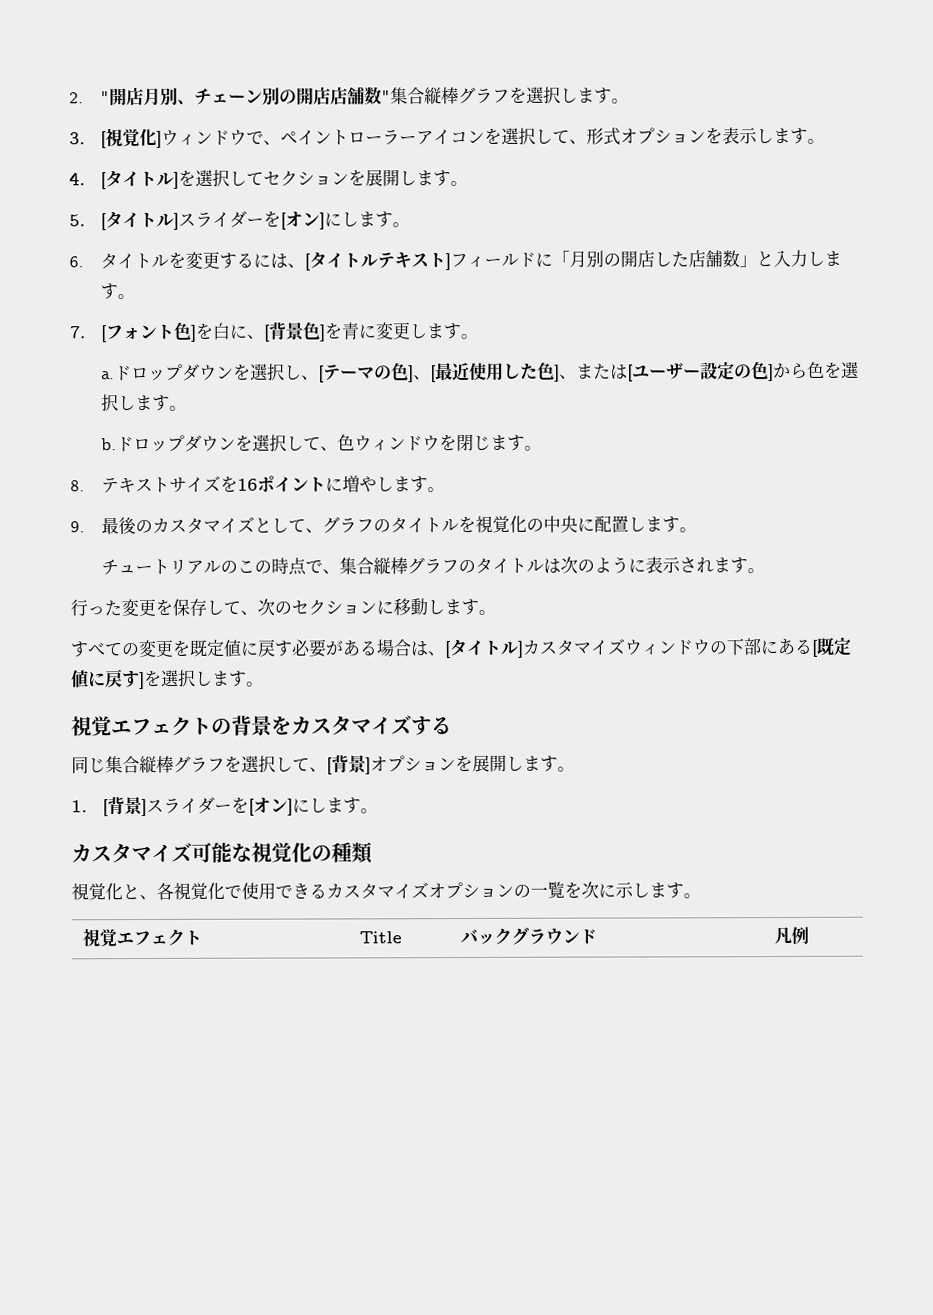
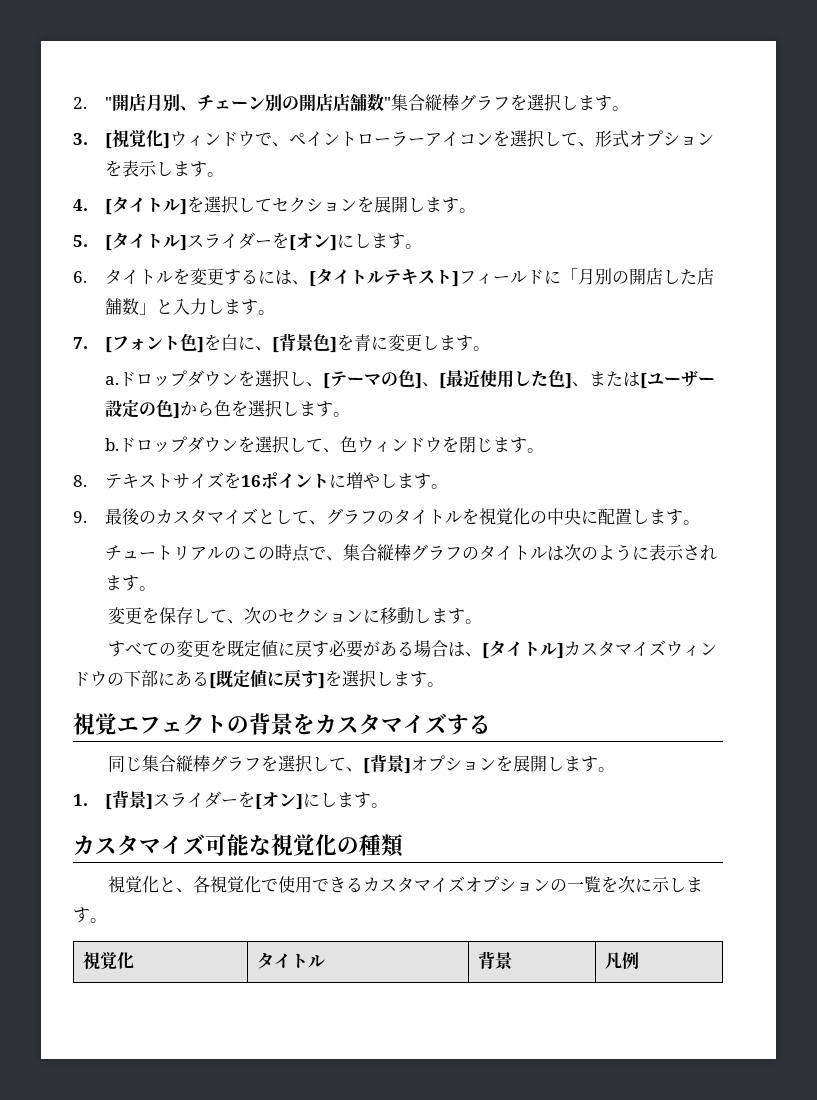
- 行った変更を保存して、次のセクションに移動します。
+ 変更を保存して、次のセクションに移動します。
- 視覚エフェクト | Title | バックグラウンド | 凡例
+ 視覚化 | タイトル | 背景 | 凡例

